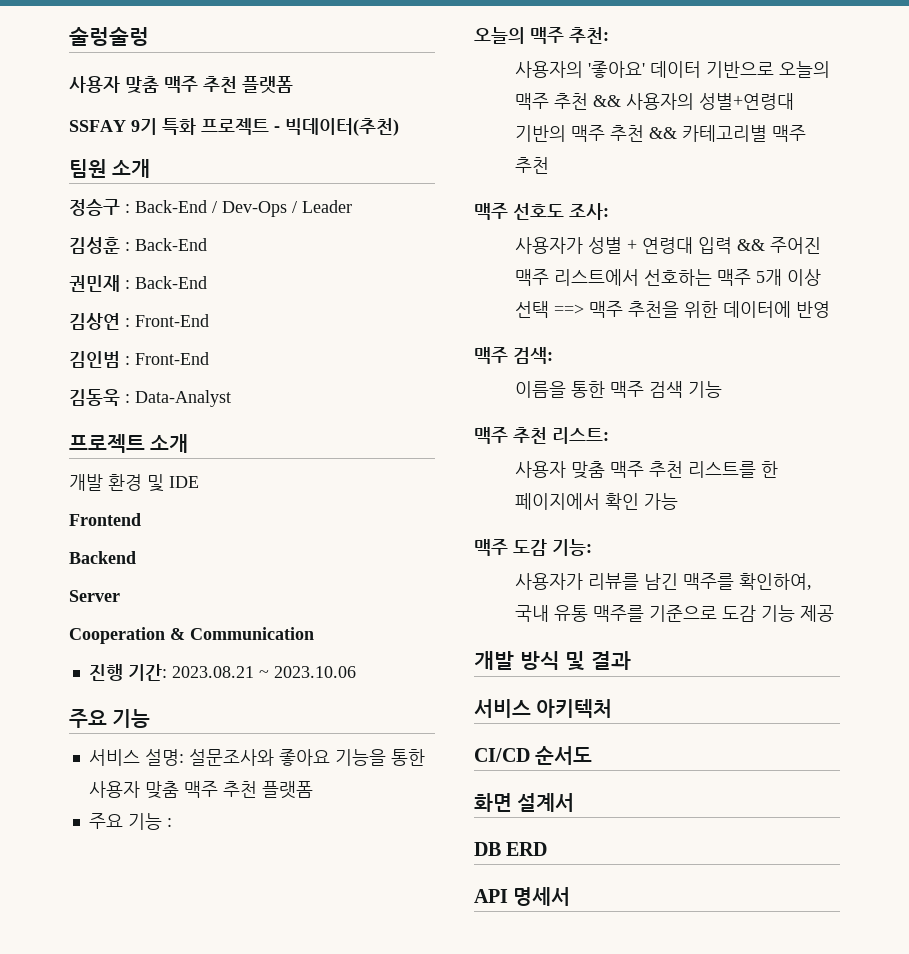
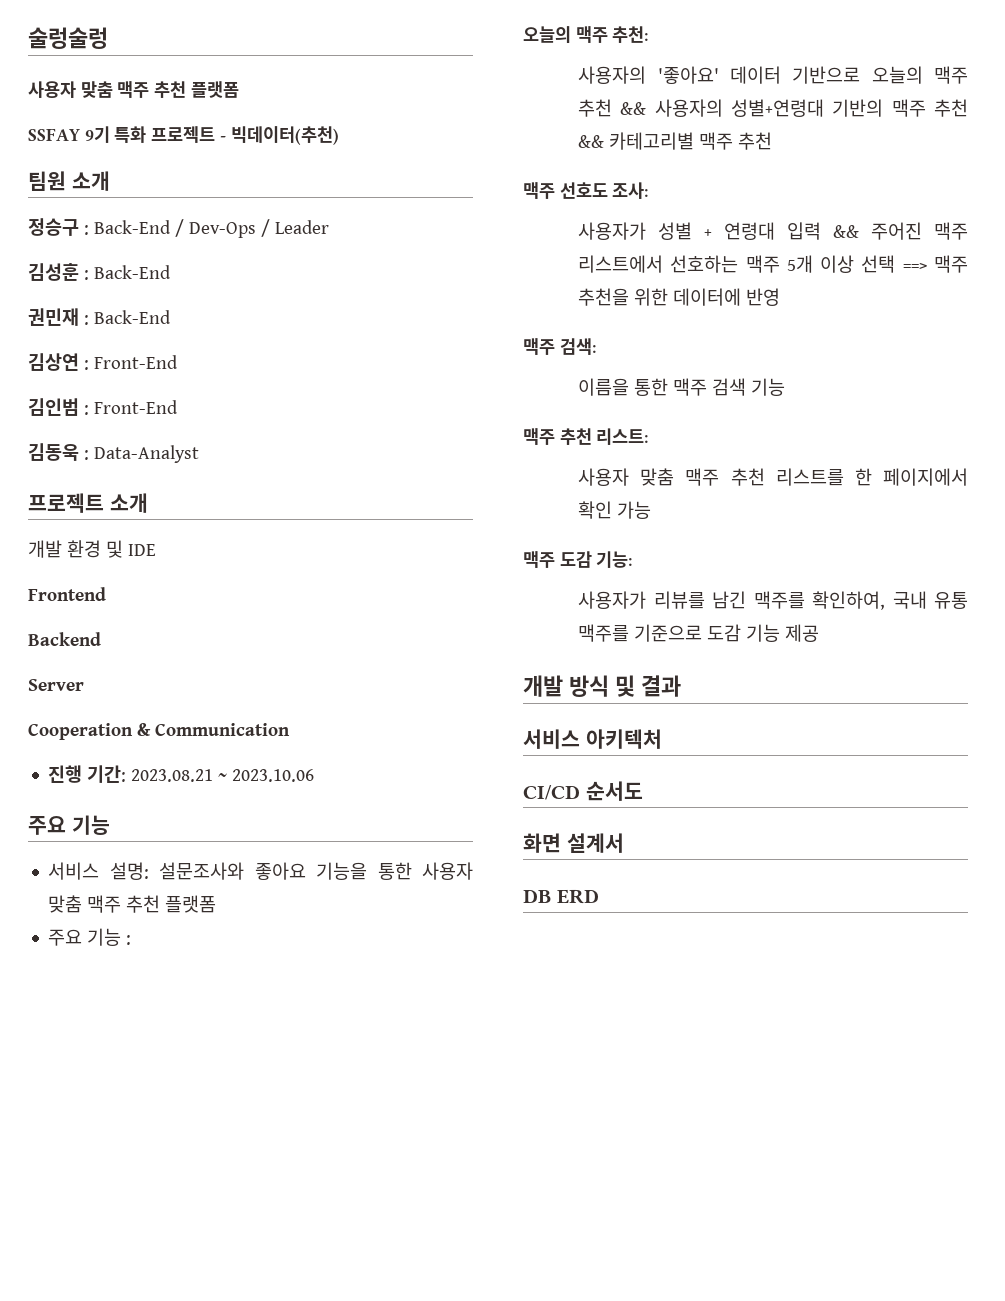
- API 명세서

